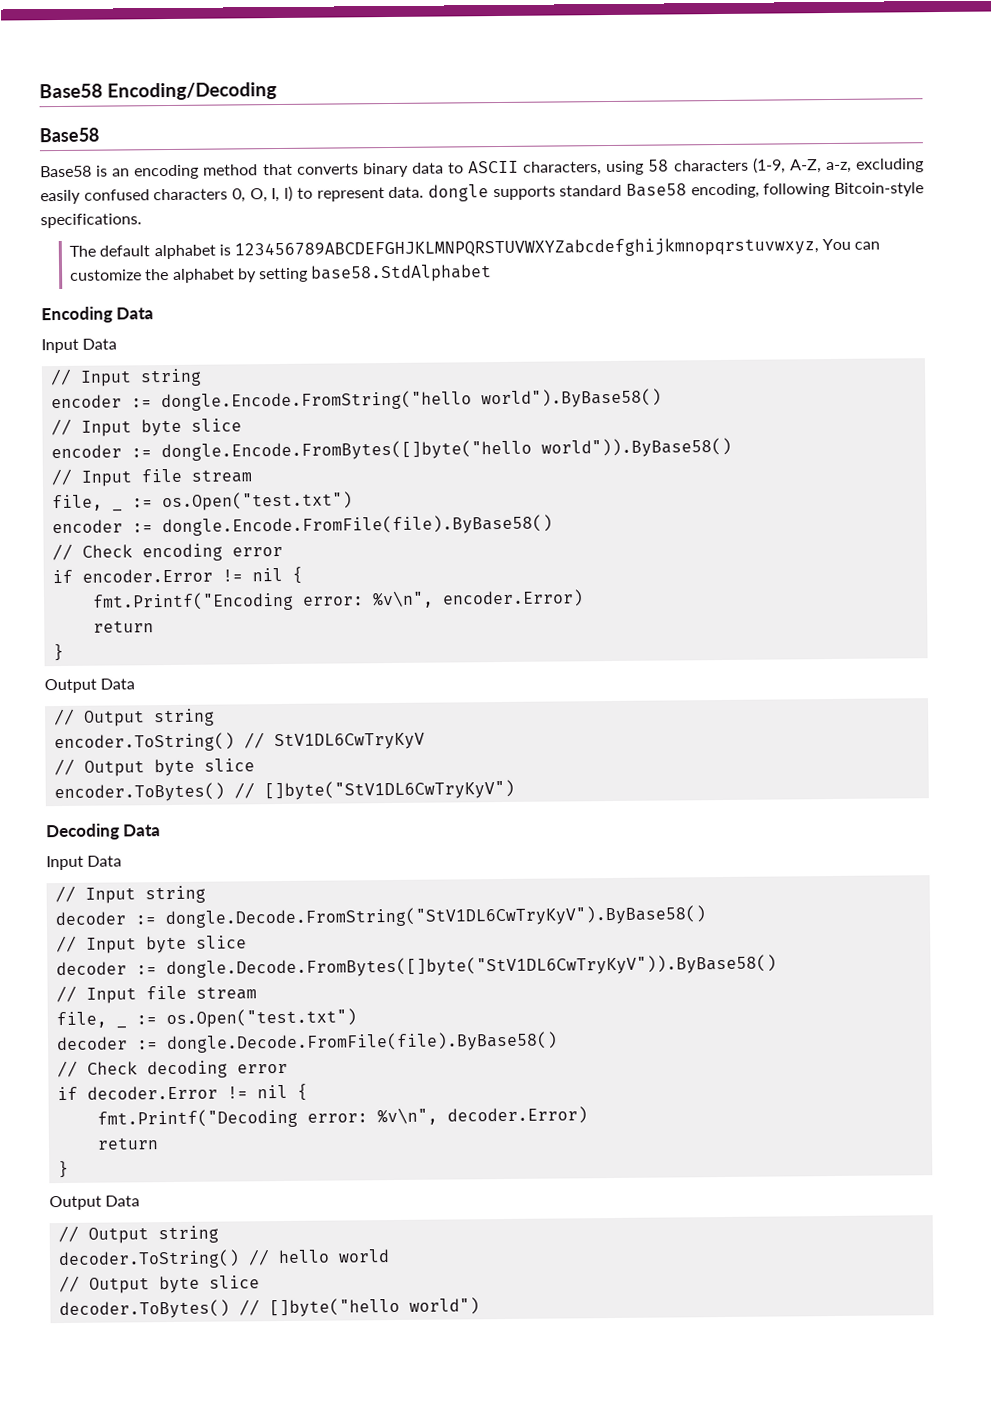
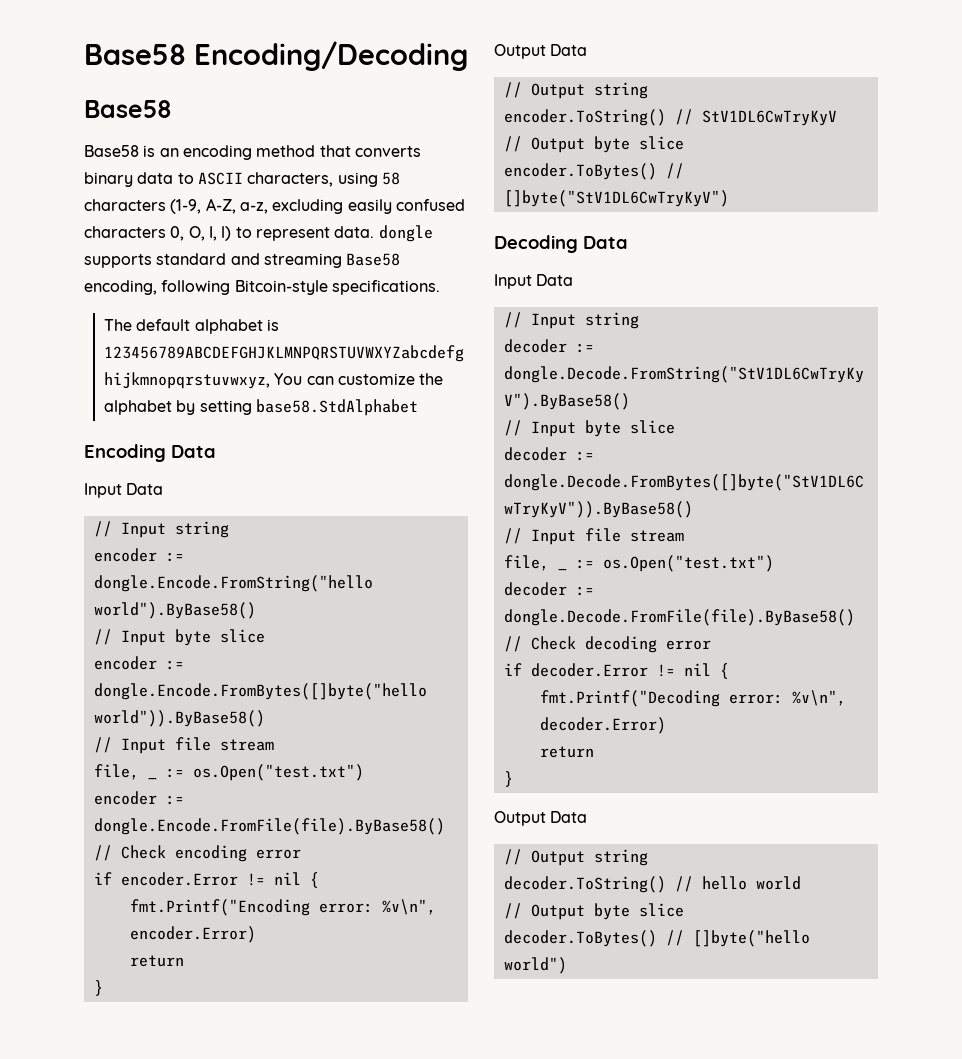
- Base58 is an encoding method that converts binary data to ASCII characters, using 58 characters (1-9, A-Z, a-z, excluding easily confused characters 0, O, I, l) to represent data. dongle supports standard Base58 encoding, following Bitcoin-style specifications.
+ Base58 is an encoding method that converts binary data to ASCII characters, using 58 characters (1-9, A-Z, a-z, excluding easily confused characters 0, O, I, l) to represent data. dongle supports standard and streaming Base58 encoding, following Bitcoin-style specifications.

